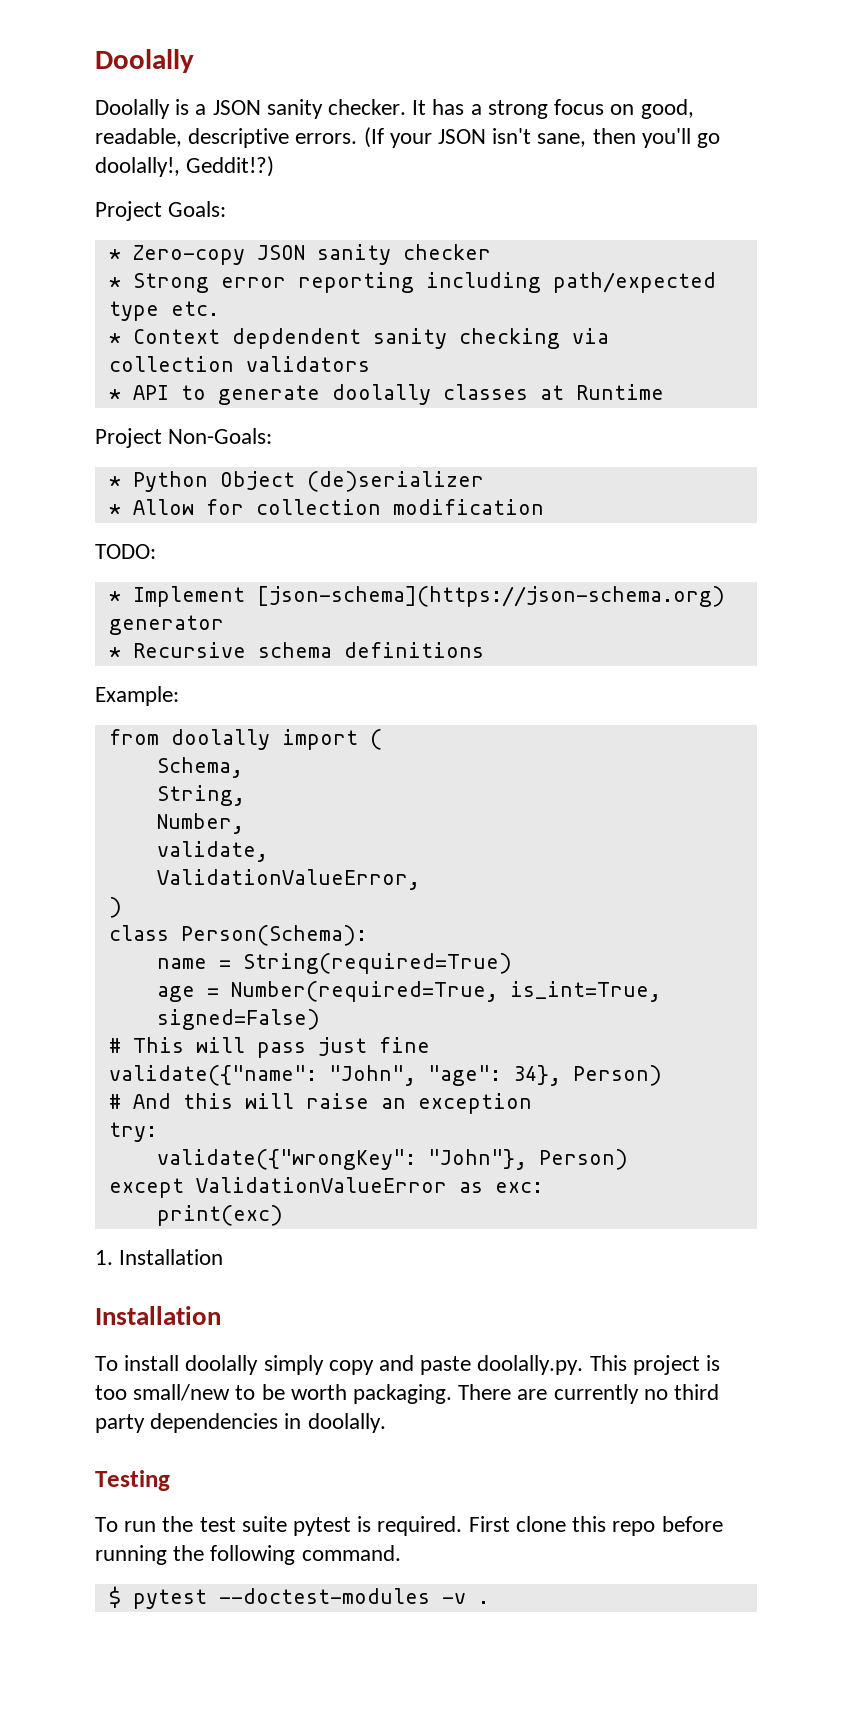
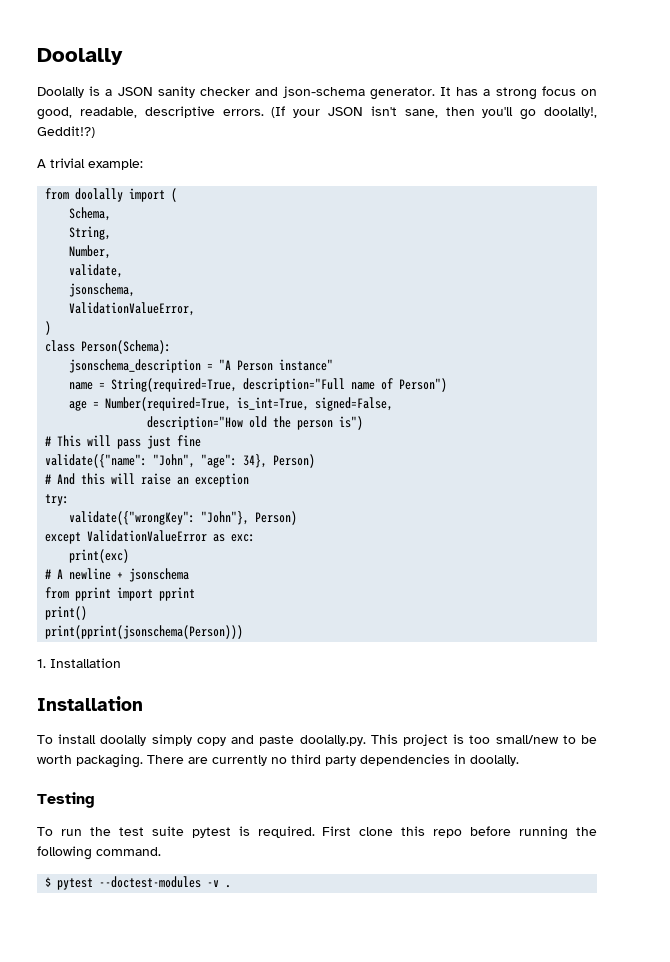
- Doolally is a JSON sanity checker.
+ Doolally is a JSON sanity checker and json-schema generator.
- Project Goals:
- * Zero-copy JSON sanity checker
- * Strong error reporting including path/expected type etc.
- * Context depdendent sanity checking via collection validators
- * API to generate doolally classes at Runtime
- Project Non-Goals:
- * Python Object (de)serializer
- * Allow for collection modification
- TODO:
- * Implement [json-schema](https://json-schema.org) generator
- * Recursive schema definitions
- Example:
+ A trivial example:
+ jsonschema,
- name = String(required=True)
- age = Number(required=True, is_int=True, signed=False)
+ jsonschema_description = "A Person instance"
+ name = String(required=True, description="Full name of Person")
+ age = Number(required=True, is_int=True, signed=False,
+ description="How old the person is")
+ # A newline + jsonschema
+ from pprint import pprint
+ print()
+ print(pprint(jsonschema(Person)))

